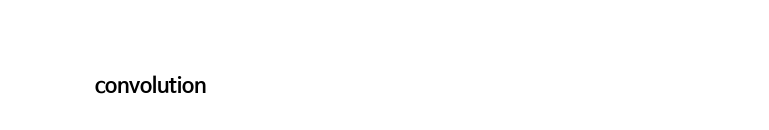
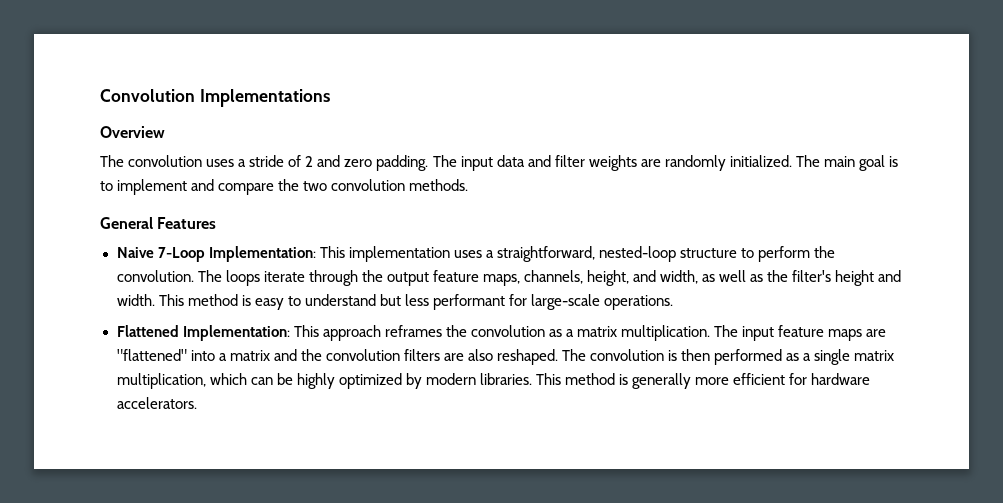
- convolution
+ Convolution Implementations
+ Overview
+ The convolution uses a stride of 2 and zero padding. The input data and filter weights are randomly initialized. The main goal is to implement and compare the two convolution methods.
+ General Features
+ Naive 7-Loop Implementation: This implementation uses a straightforward, nested-loop structure to perform the convolution. The loops iterate through the output feature maps, channels, height, and width, as well as the filter's height and width. This method is easy to understand but less performant for large-scale operations.
+ Flattened Implementation: This approach reframes the convolution as a matrix multiplication. The input feature maps are "flattened" into a matrix and the convolution filters are also reshaped. The convolution is then performed as a single matrix multiplication, which can be highly optimized by modern libraries. This method is generally more efficient for hardware accelerators.

